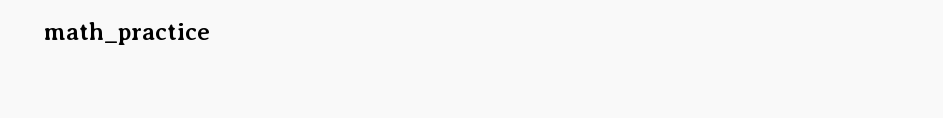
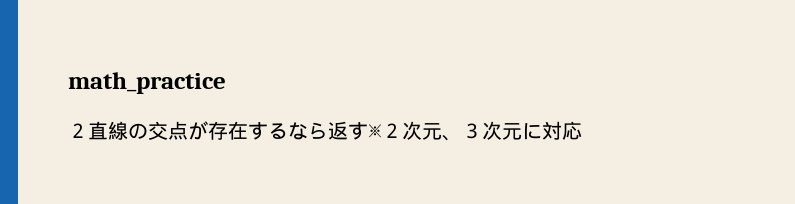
+ ２直線の交点が存在するなら返す※２次元、３次元に対応

